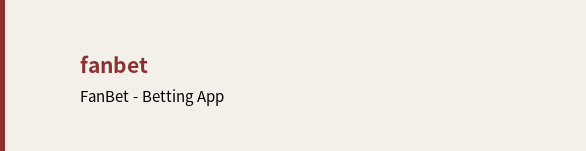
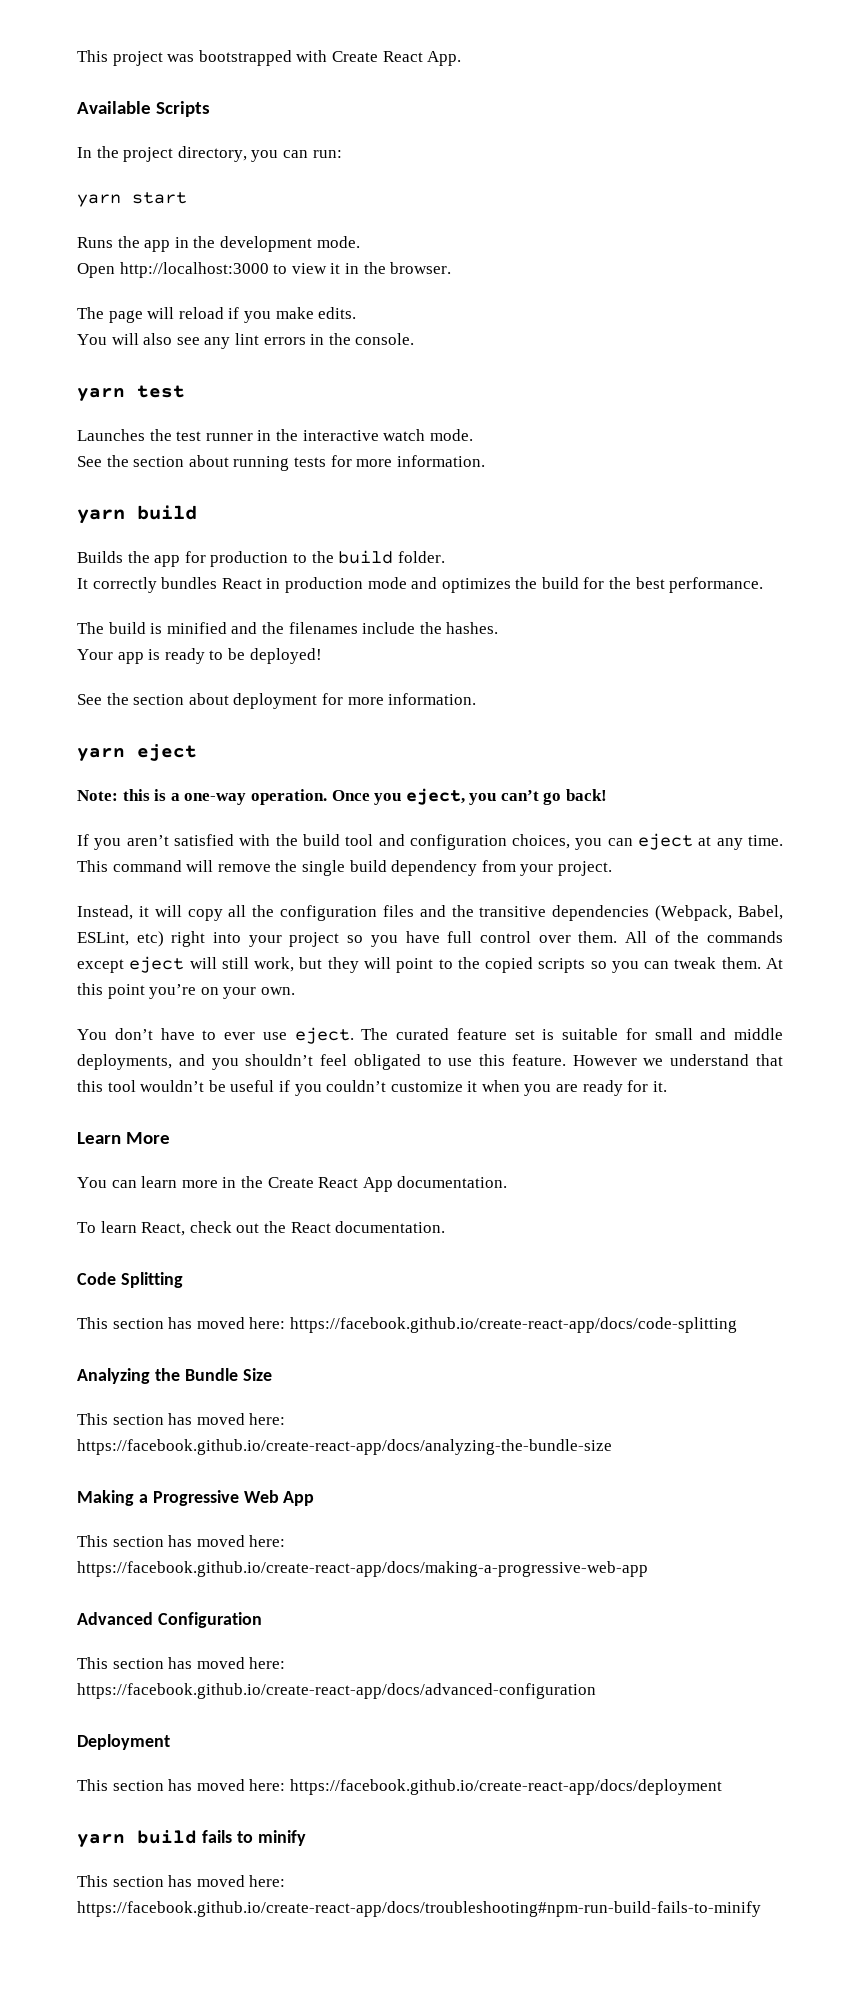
- fanbet
- FanBet - Betting App
+ This project was bootstrapped with Create React App.
+ Available Scripts
+ In the project directory, you can run:
+ yarn start
+ Runs the app in the development mode.
+ Open http://localhost:3000 to view it in the browser.
+ The page will reload if you make edits.
+ You will also see any lint errors in the console.
+ yarn test
+ Launches the test runner in the interactive watch mode.
+ See the section about running tests for more information.
+ yarn build
+ Builds the app for production to the build folder.
+ It correctly bundles React in production mode and optimizes the build for the best performance.
+ The build is minified and the filenames include the hashes.
+ Your app is ready to be deployed!
+ See the section about deployment for more information.
+ yarn eject
+ Note: this is a one-way operation. Once you eject, you can’t go back!
+ If you aren’t satisfied with the build tool and configuration choices, you can eject at any time. This command will remove the single build dependency from your project.
+ Instead, it will copy all the configuration files and the transitive dependencies (Webpack, Babel, ESLint, etc) right into your project so you have full control over them. All of the commands except eject will still work, but they will point to the copied scripts so you can tweak them. At this point you’re on your own.
+ You don’t have to ever use eject. The curated feature set is suitable for small and middle deployments, and you shouldn’t feel obligated to use this feature. However we understand that this tool wouldn’t be useful if you couldn’t customize it when you are ready for it.
+ Learn More
+ You can learn more in the Create React App documentation.
+ To learn React, check out the React documentation.
+ Code Splitting
+ This section has moved here: https://facebook.github.io/create-react-app/docs/code-splitting
+ Analyzing the Bundle Size
+ This section has moved here: https://facebook.github.io/create-react-app/docs/analyzing-the-bundle-size
+ Making a Progressive Web App
+ This section has moved here: https://facebook.github.io/create-react-app/docs/making-a-progressive-web-app
+ Advanced Configuration
+ This section has moved here: https://facebook.github.io/create-react-app/docs/advanced-configuration
+ Deployment
+ This section has moved here: https://facebook.github.io/create-react-app/docs/deployment
+ yarn build fails to minify
+ This section has moved here: https://facebook.github.io/create-react-app/docs/troubleshooting#npm-run-build-fails-to-minify

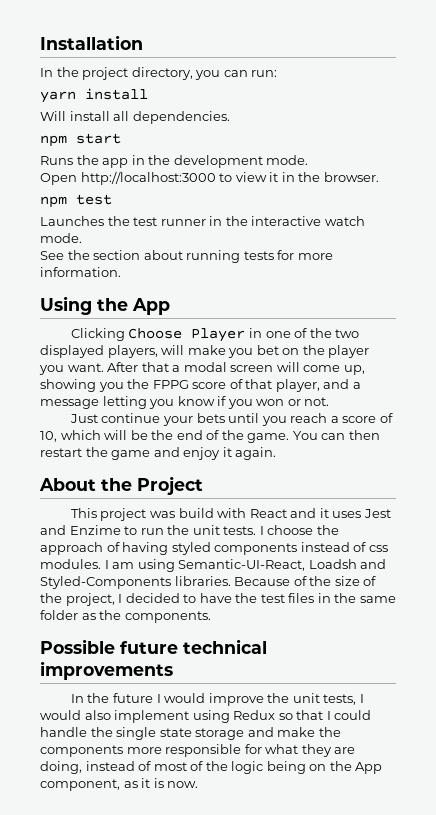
- This project was bootstrapped with Create React App.
- Available Scripts
+ Installation
- yarn start
+ yarn install
+ Will install all dependencies.
+ npm start
- The page will reload if you make edits.
- You will also see any lint errors in the console.
- yarn test
+ npm test
  See the section about running tests for more information.
- yarn build
- Builds the app for production to the build folder.
- It correctly bundles React in production mode and optimizes the build for the best performance.
- The build is minified and the filenames include the hashes.
- Your app is ready to be deployed!
- See the section about deployment for more information.
- yarn eject
- Note: this is a one-way operation. Once you eject, you can’t go back!
- If you aren’t satisfied with the build tool and configuration choices, you can eject at any time. This command will remove the single build dependency from your project.
- Instead, it will copy all the configuration files and the transitive dependencies (Webpack, Babel, ESLint, etc) right into your project so you have full control over them. All of the commands except eject will still work, but they will point to the copied scripts so you can tweak them. At this point you’re on your own.
- You don’t have to ever use eject. The curated feature set is suitable for small and middle deployments, and you shouldn’t feel obligated to use this feature. However we understand that this tool wouldn’t be useful if you couldn’t customize it when you are ready for it.
- Learn More
- You can learn more in the Create React App documentation.
- To learn React, check out the React documentation.
- Code Splitting
- This section has moved here: https://facebook.github.io/create-react-app/docs/code-splitting
- Analyzing the Bundle Size
- This section has moved here: https://facebook.github.io/create-react-app/docs/analyzing-the-bundle-size
- Making a Progressive Web App
- This section has moved here: https://facebook.github.io/create-react-app/docs/making-a-progressive-web-app
- Advanced Configuration
- This section has moved here: https://facebook.github.io/create-react-app/docs/advanced-configuration
- Deployment
- This section has moved here: https://facebook.github.io/create-react-app/docs/deployment
- yarn build fails to minify
- This section has moved here: https://facebook.github.io/create-react-app/docs/troubleshooting#npm-run-build-fails-to-minify
+ Using the App
+ Clicking Choose Player in one of the two displayed players, will make you bet on the player you want. After that a modal screen will come up, showing you the FPPG score of that player, and a message letting you know if you won or not.
+ Just continue your bets until you reach a score of 10, which will be the end of the game. You can then restart the game and enjoy it again.
+ About the Project
+ This project was build with React and it uses Jest and Enzime to run the unit tests. I choose the approach of having styled components instead of css modules. I am using Semantic-UI-React, Loadsh and Styled-Components libraries. Because of the size of the project, I decided to have the test files in the same folder as the components.
+ Possible future technical improvements
+ In the future I would improve the unit tests, I would also implement using Redux so that I could handle the single state storage and make the components more responsible for what they are doing, instead of most of the logic being on the App component, as it is now.

